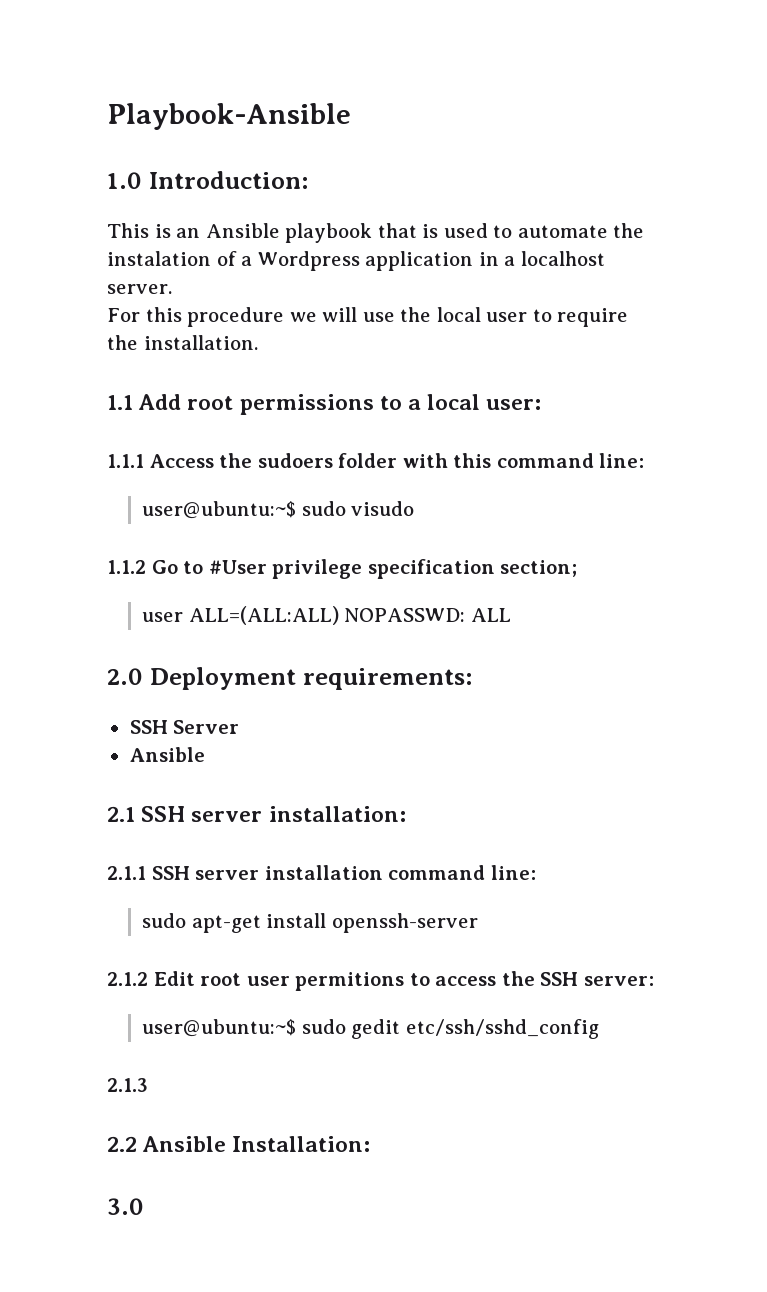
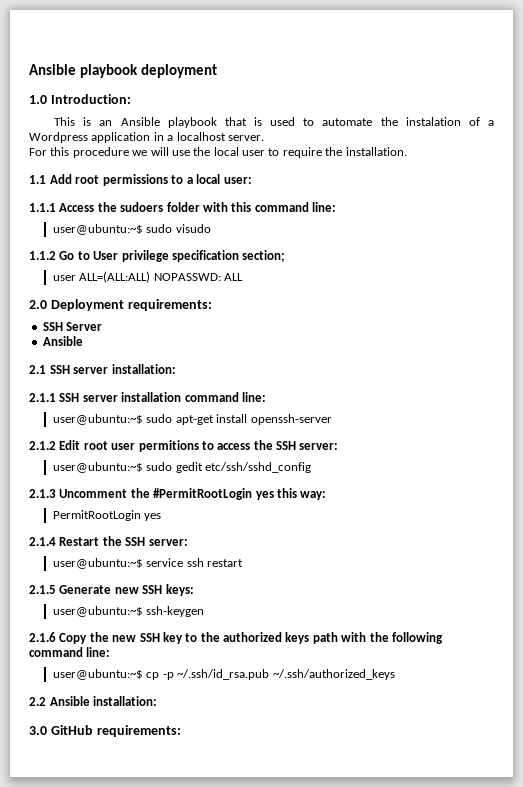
- Playbook-Ansible
+ Ansible playbook deployment
- 1.1.2 Go to #User privilege specification section;
+ 1.1.2 Go to User privilege specification section;
- sudo apt-get install openssh-server
+ user@ubuntu:~$ sudo apt-get install openssh-server
- 2.1.3
+ 2.1.3 Uncomment the #PermitRootLogin yes this way:
+ PermitRootLogin yes
+ 2.1.4 Restart the SSH server:
+ user@ubuntu:~$ service ssh restart
+ 2.1.5 Generate new SSH keys:
+ user@ubuntu:~$ ssh-keygen
+ 2.1.6 Copy the new SSH key to the authorized keys path with the following command line:
+ user@ubuntu:~$ cp -p ~/.ssh/id_rsa.pub ~/.ssh/authorized_keys
- 2.2 Ansible Installation:
+ 2.2 Ansible installation:
- 3.0
+ 3.0 GitHub requirements:

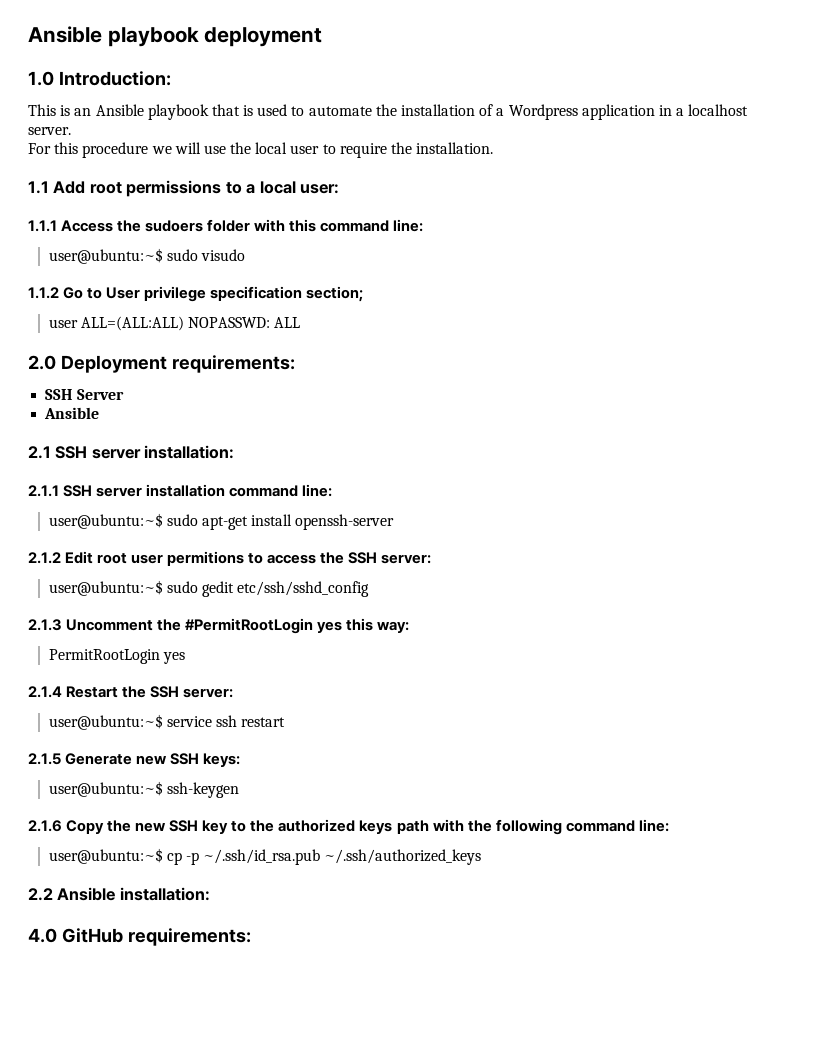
- This is an Ansible playbook that is used to automate the instalation of a Wordpress application in a localhost server.
+ This is an Ansible playbook that is used to automate the installation of a Wordpress application in a localhost server.
- 3.0 GitHub requirements:
+ 4.0 GitHub requirements:

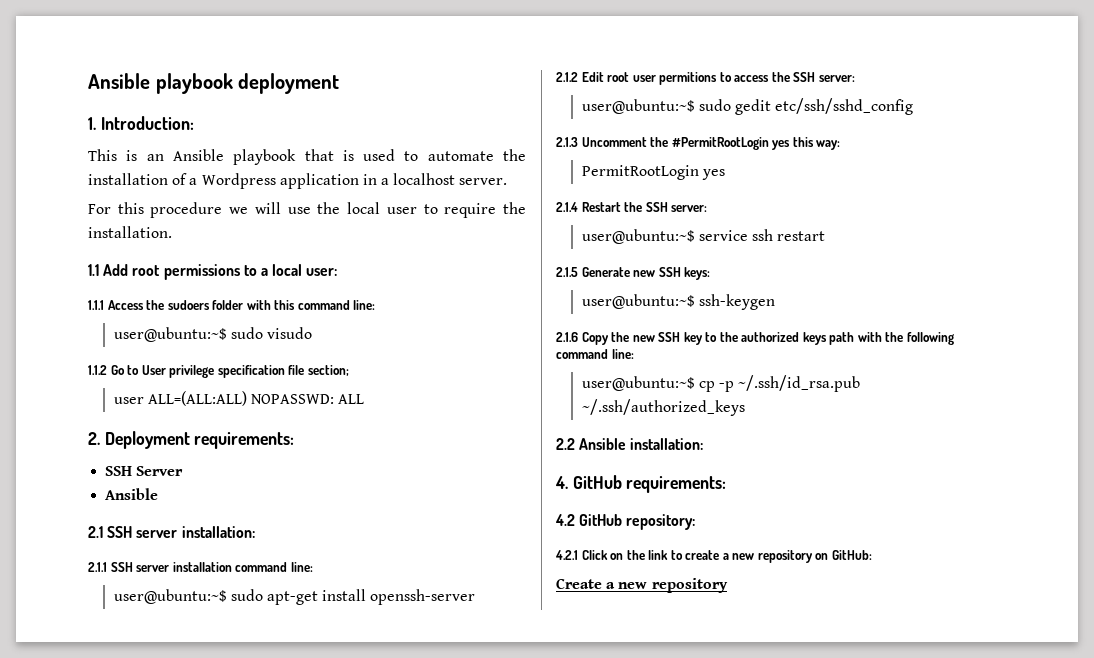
- 1.0 Introduction:
+ 1. Introduction:
- 1.1.2 Go to User privilege specification section;
+ 1.1.2 Go to User privilege specification file section;
- 2.0 Deployment requirements:
+ 2. Deployment requirements:
- 4.0 GitHub requirements:
+ 4. GitHub requirements:
+ 4.2 GitHub repository:
+ 4.2.1 Click on the link to create a new repository on GitHub:
+ Create a new repository

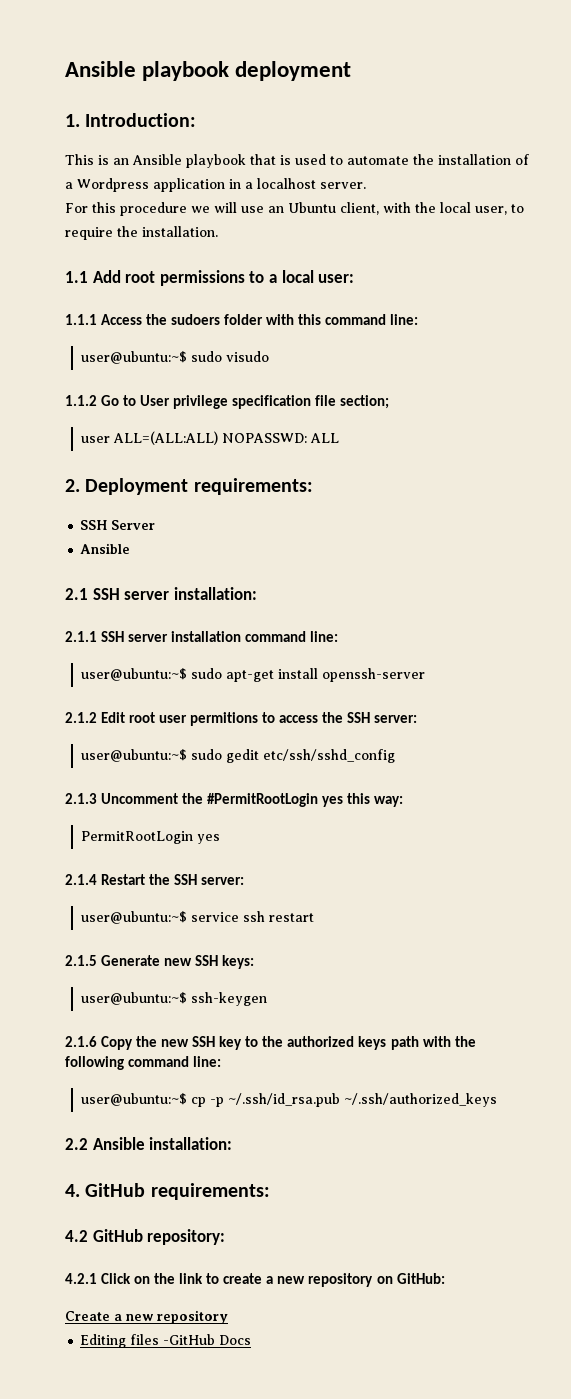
- For this procedure we will use the local user to require the installation.
+ For this procedure we will use an Ubuntu client, with the local user, to require the installation.
+ Editing files -GitHub Docs

